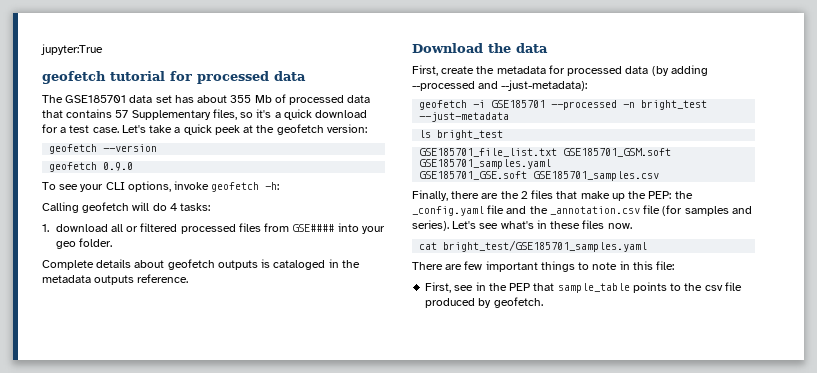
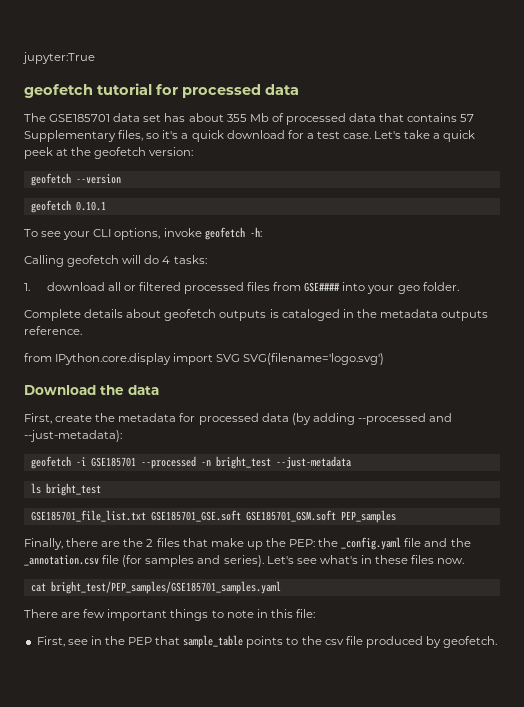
- geofetch 0.9.0
+ geofetch 0.10.1
+ from IPython.core.display import SVG SVG(filename='logo.svg')
- GSE185701_file_list.txt GSE185701_GSM.soft GSE185701_samples.yaml
- GSE185701_GSE.soft GSE185701_samples.csv
+ GSE185701_file_list.txt GSE185701_GSE.soft GSE185701_GSM.soft PEP_samples
- cat bright_test/GSE185701_samples.yaml
+ cat bright_test/PEP_samples/GSE185701_samples.yaml

